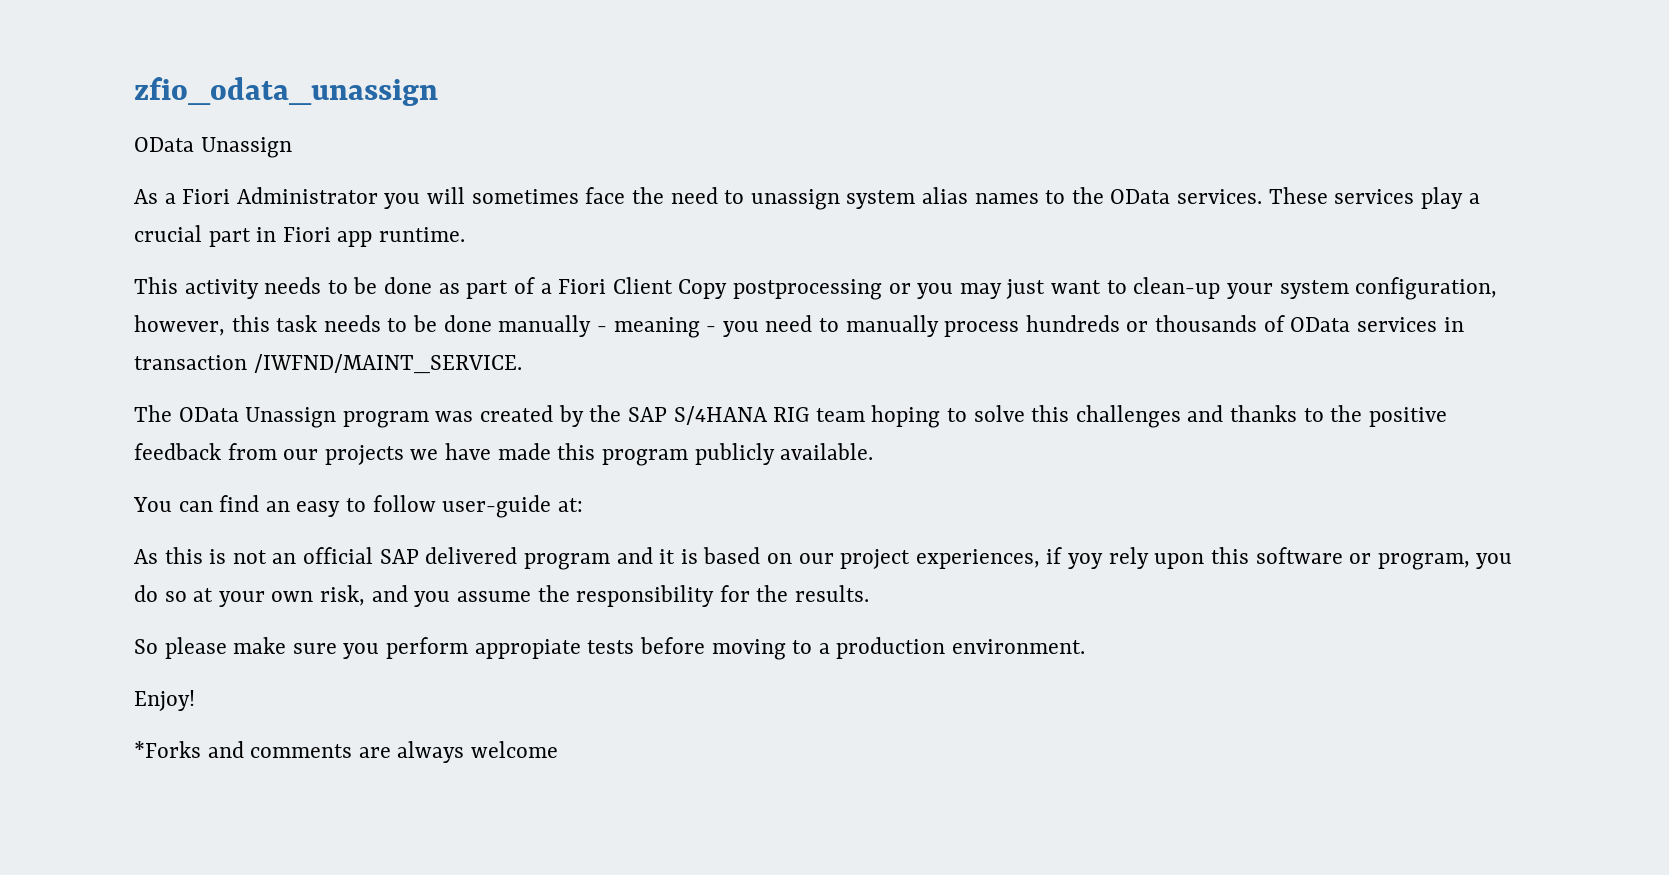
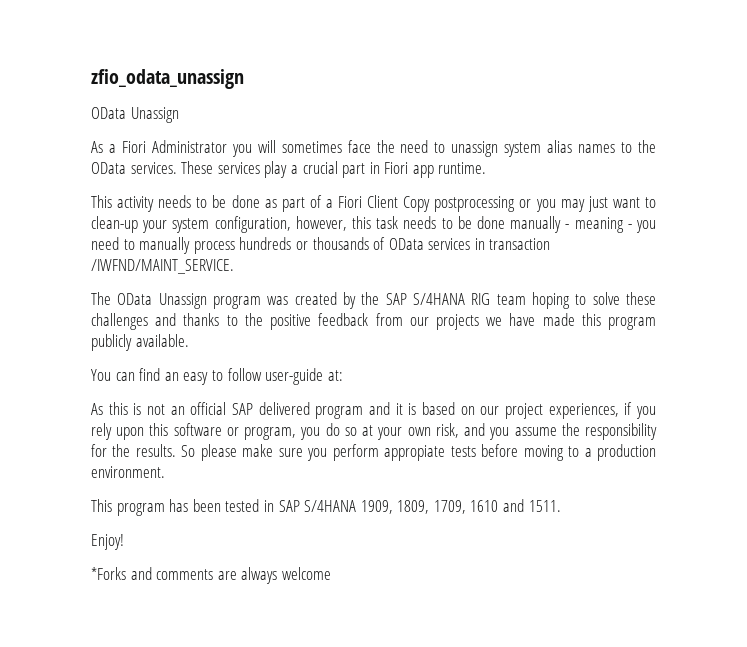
- The OData Unassign program was created by the SAP S/4HANA RIG team hoping to solve this challenges and thanks to the positive feedback from our projects we have made this program publicly available.
+ The OData Unassign program was created by the SAP S/4HANA RIG team hoping to solve these challenges and thanks to the positive feedback from our projects we have made this program publicly available.
- As this is not an official SAP delivered program and it is based on our project experiences, if yoy rely upon this software or program, you do so at your own risk, and you assume the responsibility for the results.
- So please make sure you perform appropiate tests before moving to a production environment.
+ As this is not an official SAP delivered program and it is based on our project experiences, if you rely upon this software or program, you do so at your own risk, and you assume the responsibility for the results. So please make sure you perform appropiate tests before moving to a production environment.
+ This program has been tested in SAP S/4HANA 1909, 1809, 1709, 1610 and 1511.

